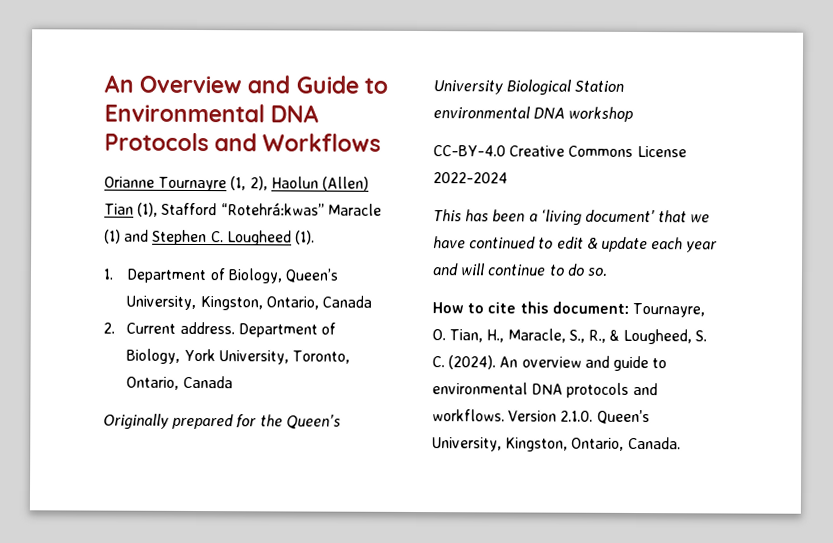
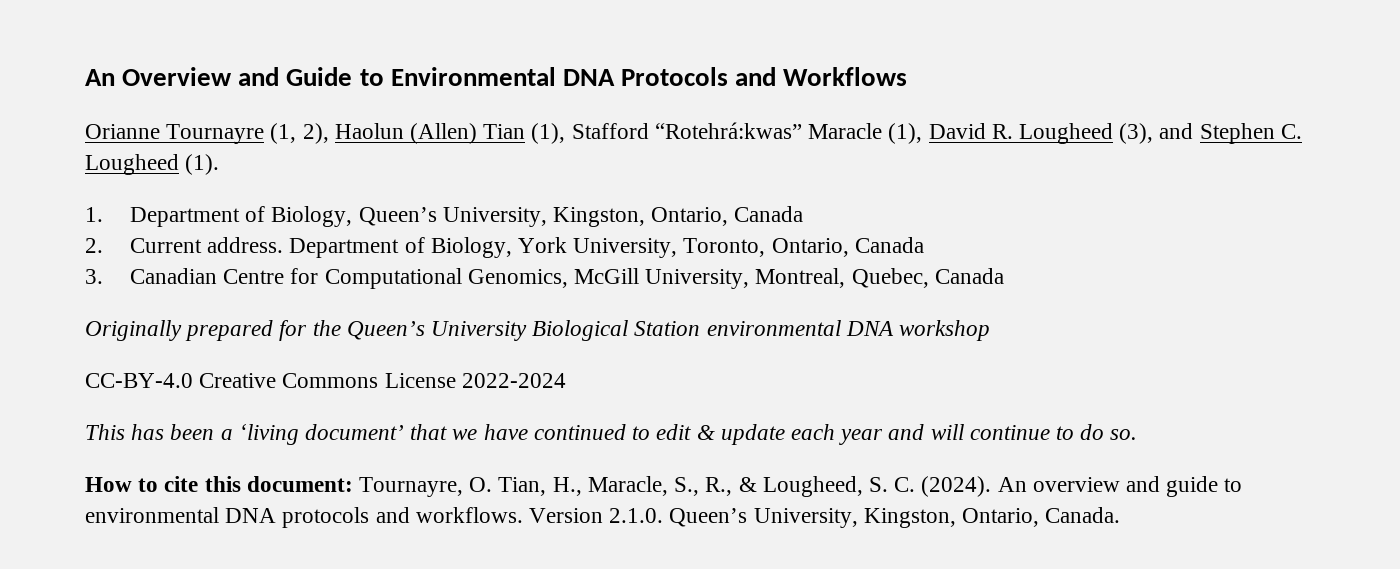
- Orianne Tournayre (1, 2), Haolun (Allen) Tian (1), Stafford “Rotehrá:kwas” Maracle (1) and Stephen C. Lougheed (1).
+ Orianne Tournayre (1, 2), Haolun (Allen) Tian (1), Stafford “Rotehrá:kwas” Maracle (1), David R. Lougheed (3), and Stephen C. Lougheed (1).
+ 3. Canadian Centre for Computational Genomics, McGill University, Montreal, Quebec, Canada

